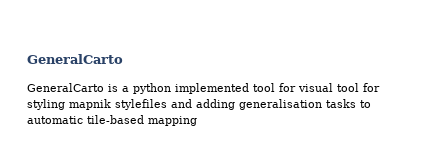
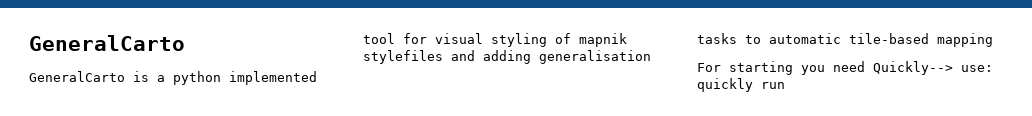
- GeneralCarto is a python implemented tool for visual tool for styling mapnik stylefiles and adding generalisation tasks to automatic tile-based mapping
+ GeneralCarto is a python implemented tool for visual styling of mapnik stylefiles and adding generalisation tasks to automatic tile-based mapping
+ For starting you need Quickly--> use: quickly run

